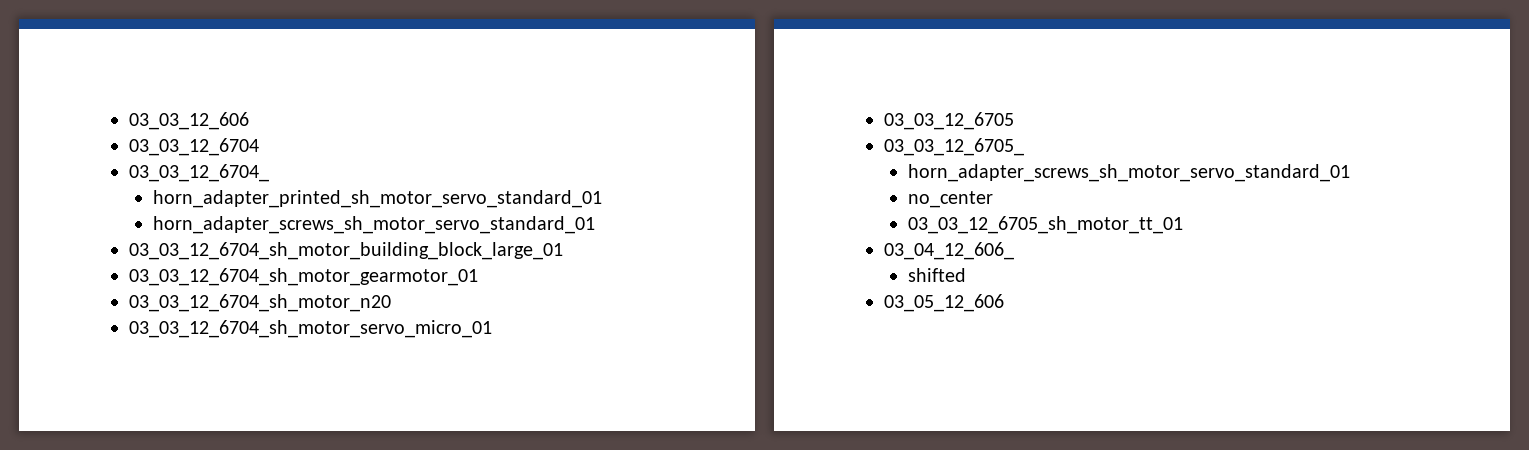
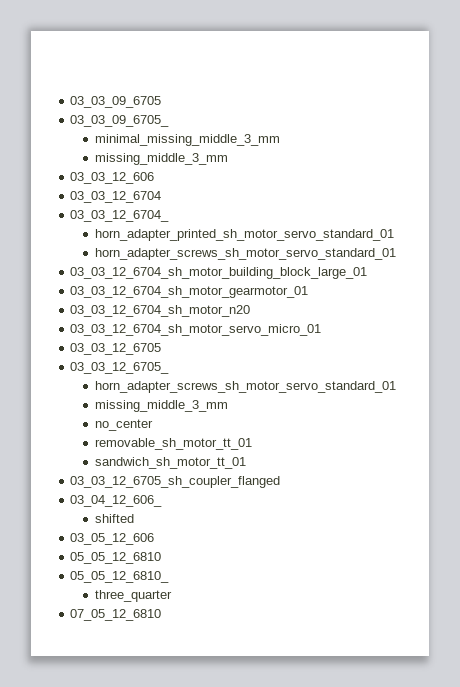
+ 03_03_09_6705
+ 03_03_09_6705_
+ minimal_missing_middle_3_mm
+ missing_middle_3_mm
  03_03_12_6705_
  horn_adapter_screws_sh_motor_servo_standard_01
+ missing_middle_3_mm
- 03_03_12_6705_sh_motor_tt_01
+ removable_sh_motor_tt_01
+ sandwich_sh_motor_tt_01
+ 03_03_12_6705_sh_coupler_flanged
+ 05_05_12_6810
+ 05_05_12_6810_
+ three_quarter
+ 07_05_12_6810

